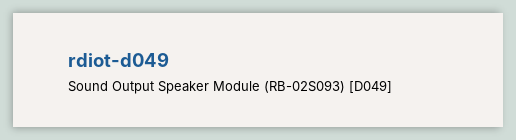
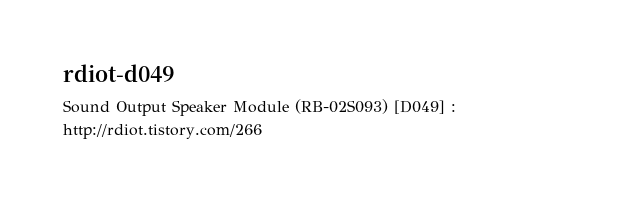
- Sound Output Speaker Module (RB-02S093) [D049]
+ Sound Output Speaker Module (RB-02S093) [D049] : http://rdiot.tistory.com/266

